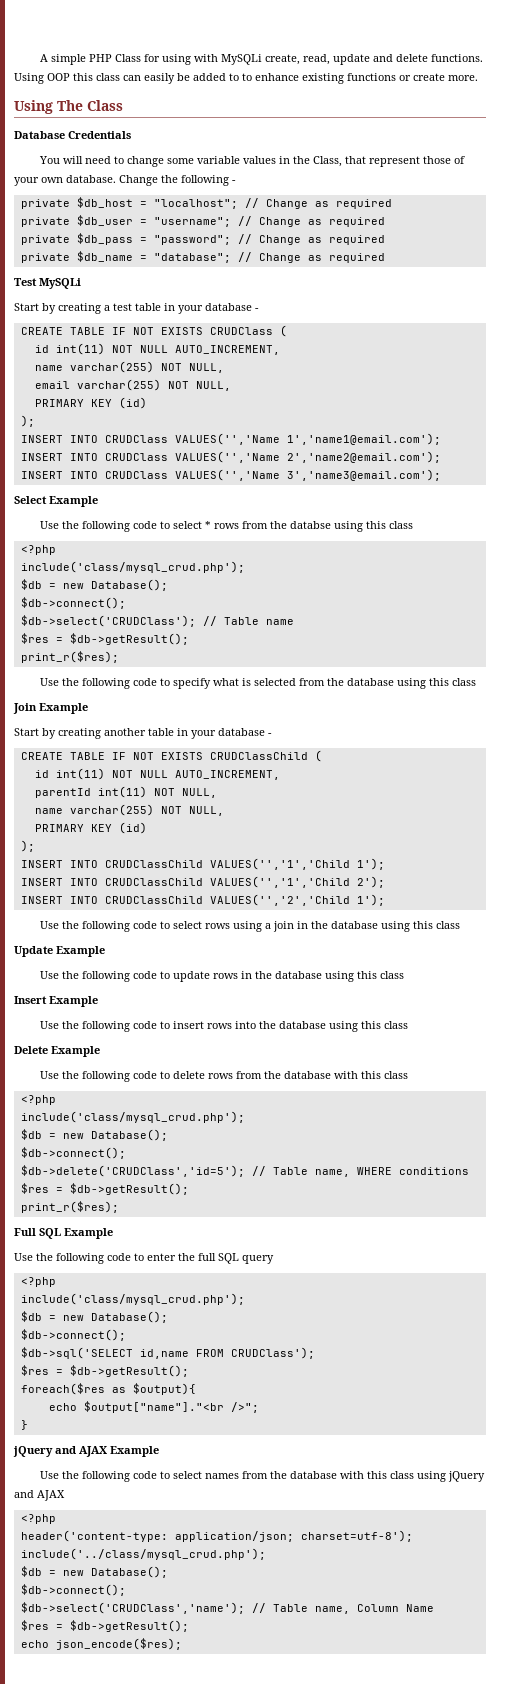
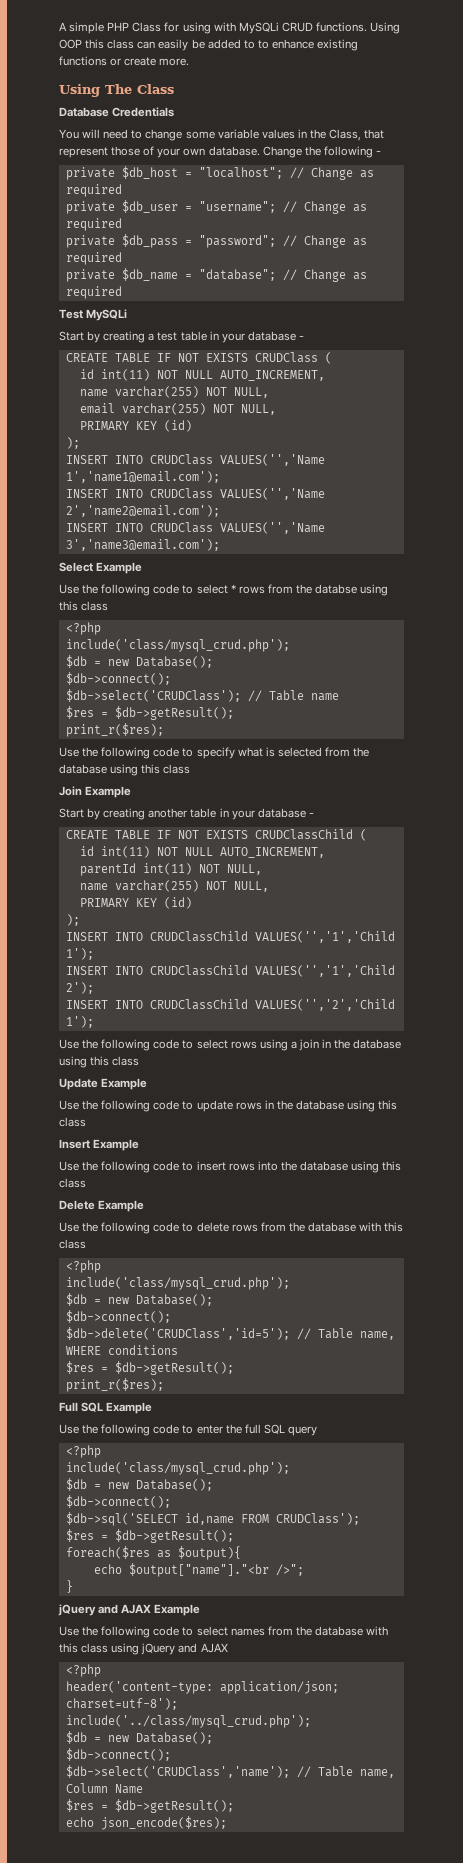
- A simple PHP Class for using with MySQLi create, read, update and delete functions.
+ A simple PHP Class for using with MySQLi CRUD functions.

